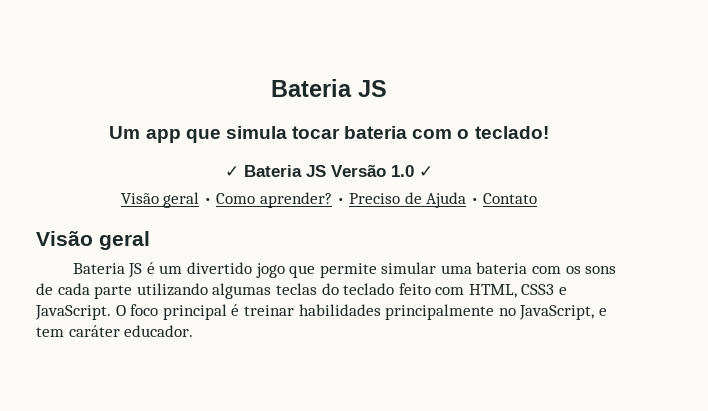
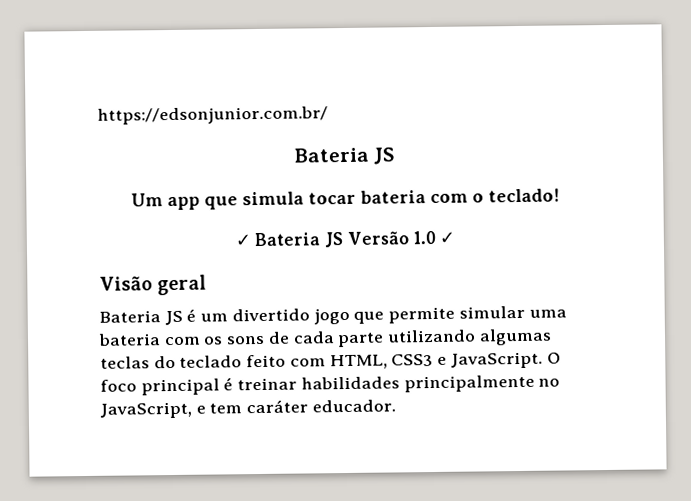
+ https://edsonjunior.com.br/
- Visão geral • Como aprender? • Preciso de Ajuda • Contato

